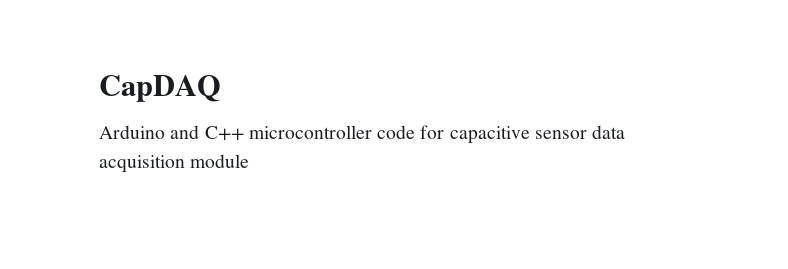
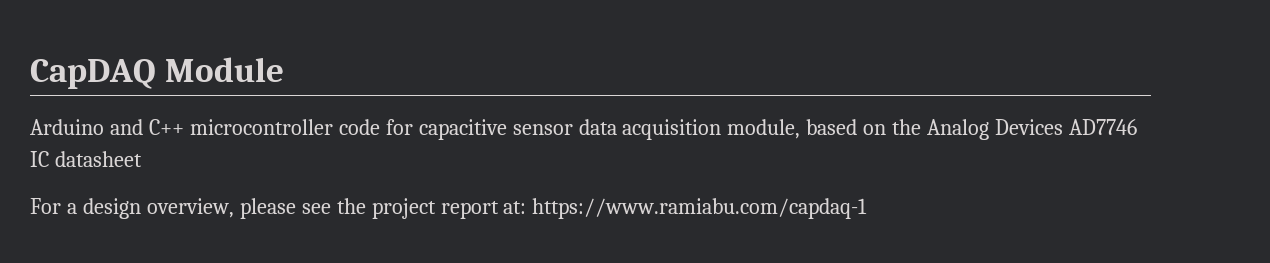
- CapDAQ
+ CapDAQ Module
- Arduino and C++ microcontroller code for capacitive sensor data acquisition module
+ Arduino and C++ microcontroller code for capacitive sensor data acquisition module, based on the Analog Devices AD7746 IC datasheet
+ For a design overview, please see the project report at: https://www.ramiabu.com/capdaq-1

